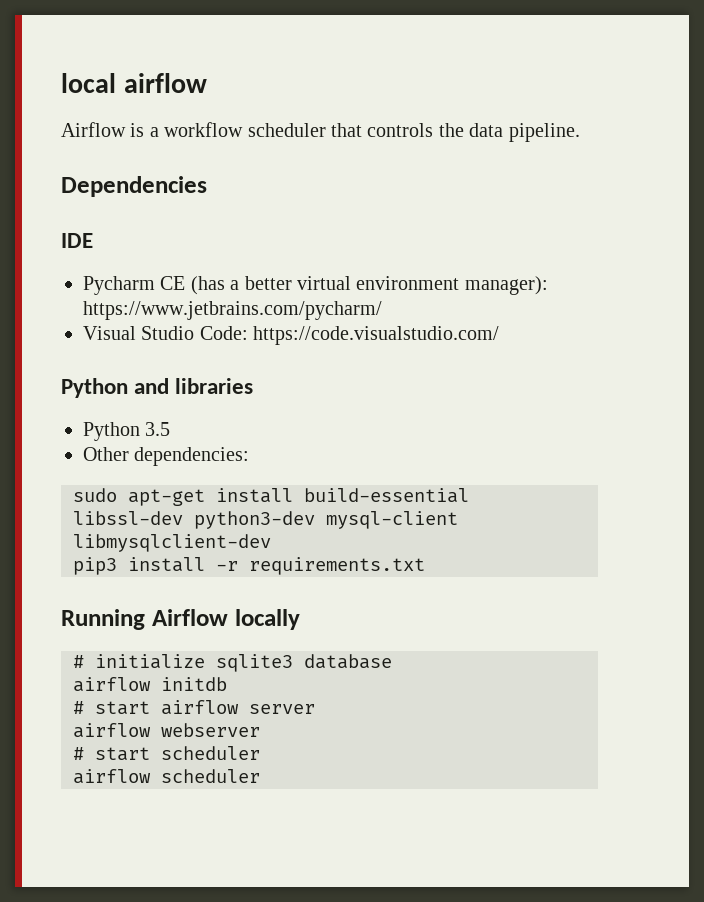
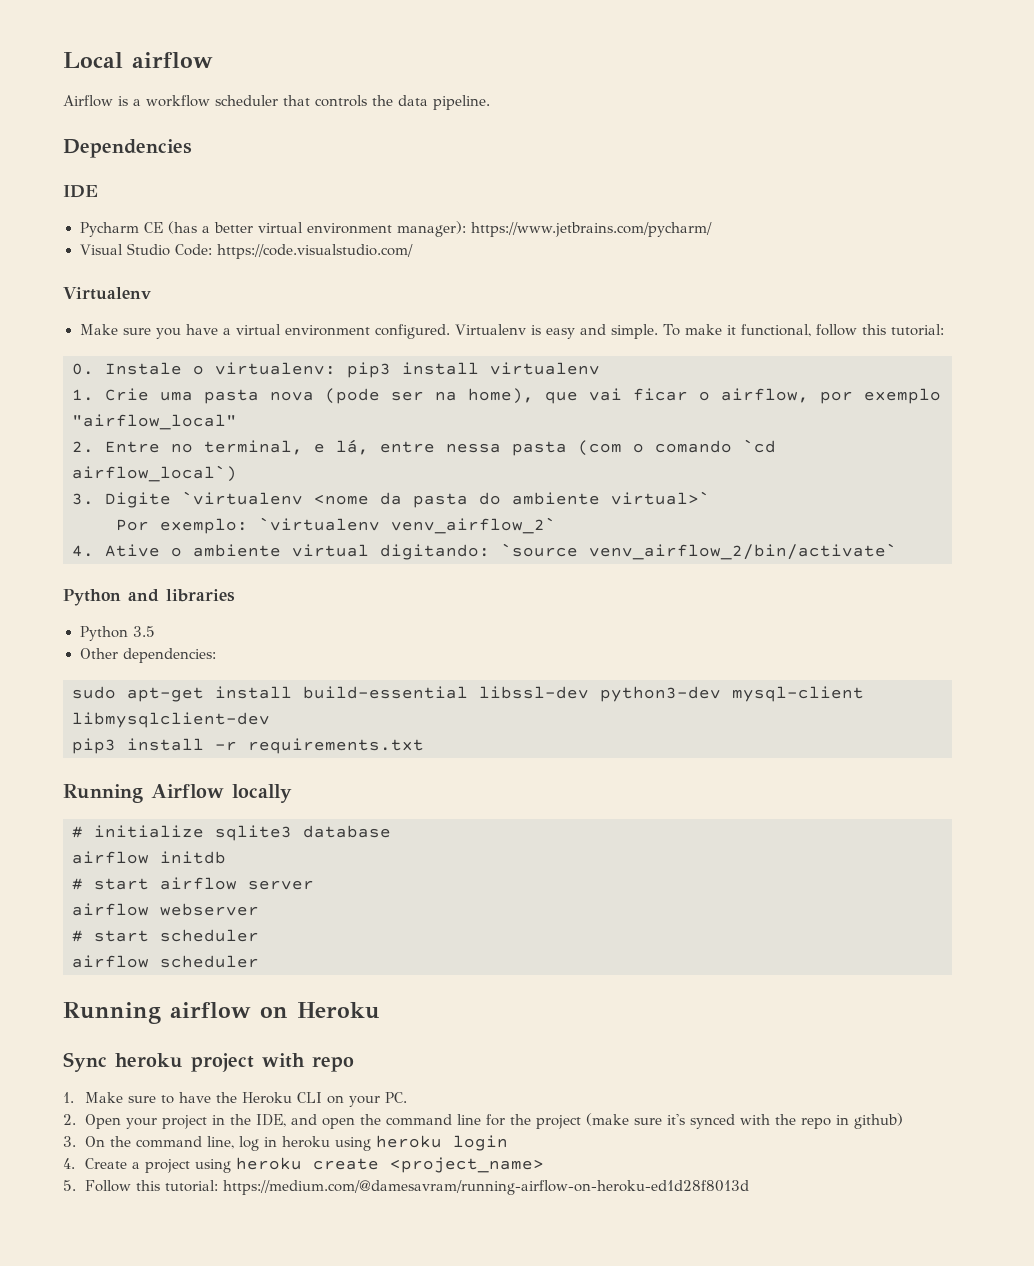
- local airflow
+ Local airflow
  Visual Studio Code: https://code.visualstudio.com/
+ Virtualenv
+ Make sure you have a virtual environment configured. Virtualenv is easy and simple. To make it functional, follow this tutorial:
+ 0. Instale o virtualenv: pip3 install virtualenv
+ 1. Crie uma pasta nova (pode ser na home), que vai ficar o airflow, por exemplo "airflow_local"
+ 2. Entre no terminal, e lá, entre nessa pasta (com o comando `cd airflow_local`)
+ 3. Digite `virtualenv <nome da pasta do ambiente virtual>`
+ Por exemplo: `virtualenv venv_airflow_2`
+ 4. Ative o ambiente virtual digitando: `source venv_airflow_2/bin/activate`
+ Running airflow on Heroku
+ Sync heroku project with repo
+ 1. Make sure to have the Heroku CLI on your PC.
+ 2. Open your project in the IDE, and open the command line for the project (make sure it's synced with the repo in github)
+ 3. On the command line, log in heroku using heroku login
+ 4. Create a project using heroku create <project_name>
+ 5. Follow this tutorial: https://medium.com/@damesavram/running-airflow-on-heroku-ed1d28f8013d

